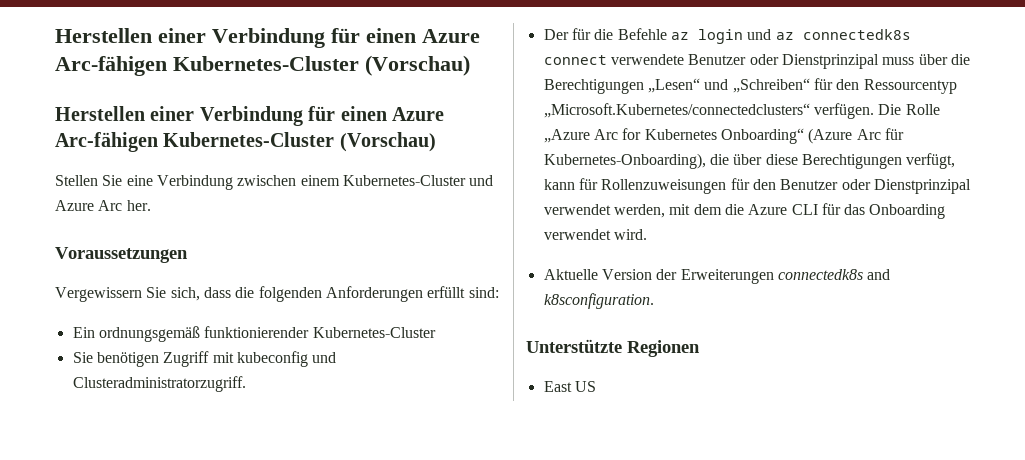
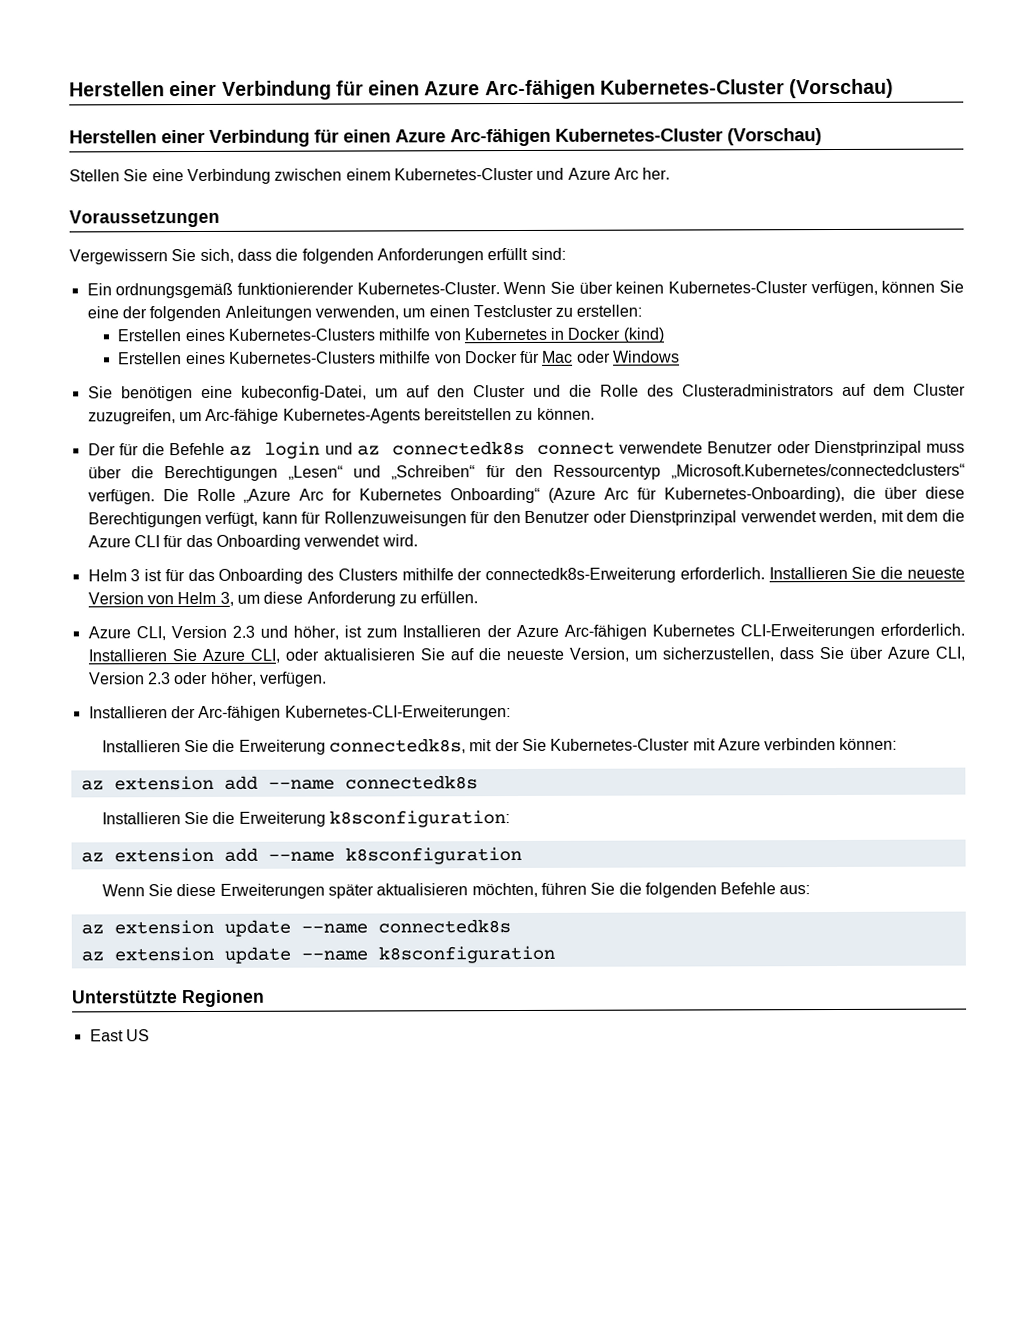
- Ein ordnungsgemäß funktionierender Kubernetes-Cluster
- Sie benötigen Zugriff mit kubeconfig und Clusteradministratorzugriff.
+ Ein ordnungsgemäß funktionierender Kubernetes-Cluster. Wenn Sie über keinen Kubernetes-Cluster verfügen, können Sie eine der folgenden Anleitungen verwenden, um einen Testcluster zu erstellen:
+ Erstellen eines Kubernetes-Clusters mithilfe von Kubernetes in Docker (kind)
+ Erstellen eines Kubernetes-Clusters mithilfe von Docker für Mac oder Windows
+ Sie benötigen eine kubeconfig-Datei, um auf den Cluster und die Rolle des Clusteradministrators auf dem Cluster zuzugreifen, um Arc-fähige Kubernetes-Agents bereitstellen zu können.
- Aktuelle Version der Erweiterungen connectedk8s and k8sconfiguration.
+ Helm 3 ist für das Onboarding des Clusters mithilfe der connectedk8s-Erweiterung erforderlich. Installieren Sie die neueste Version von Helm 3, um diese Anforderung zu erfüllen.
+ Azure CLI, Version 2.3 und höher, ist zum Installieren der Azure Arc-fähigen Kubernetes CLI-Erweiterungen erforderlich. Installieren Sie Azure CLI, oder aktualisieren Sie auf die neueste Version, um sicherzustellen, dass Sie über Azure CLI, Version 2.3 oder höher, verfügen.
+ Installieren der Arc-fähigen Kubernetes-CLI-Erweiterungen:
+ Installieren Sie die Erweiterung connectedk8s, mit der Sie Kubernetes-Cluster mit Azure verbinden können:
+ az extension add --name connectedk8s
+ Installieren Sie die Erweiterung k8sconfiguration:
+ az extension add --name k8sconfiguration
+ Wenn Sie diese Erweiterungen später aktualisieren möchten, führen Sie die folgenden Befehle aus:
+ az extension update --name connectedk8s
+ az extension update --name k8sconfiguration

